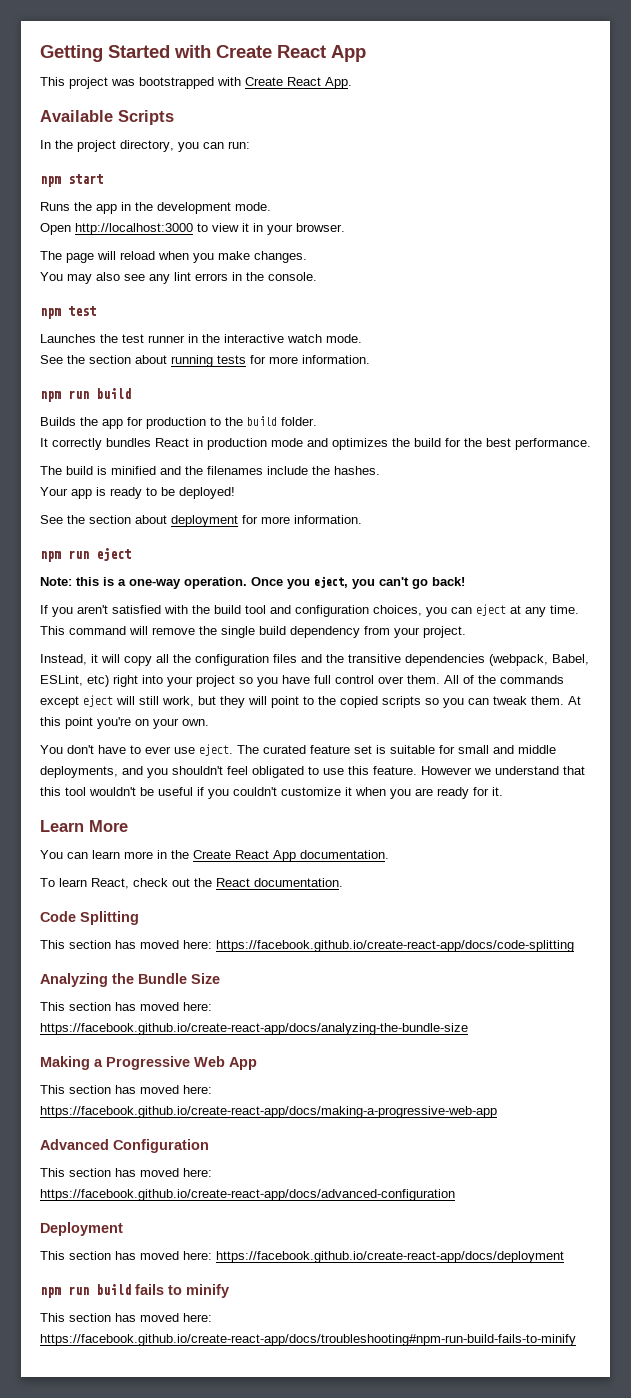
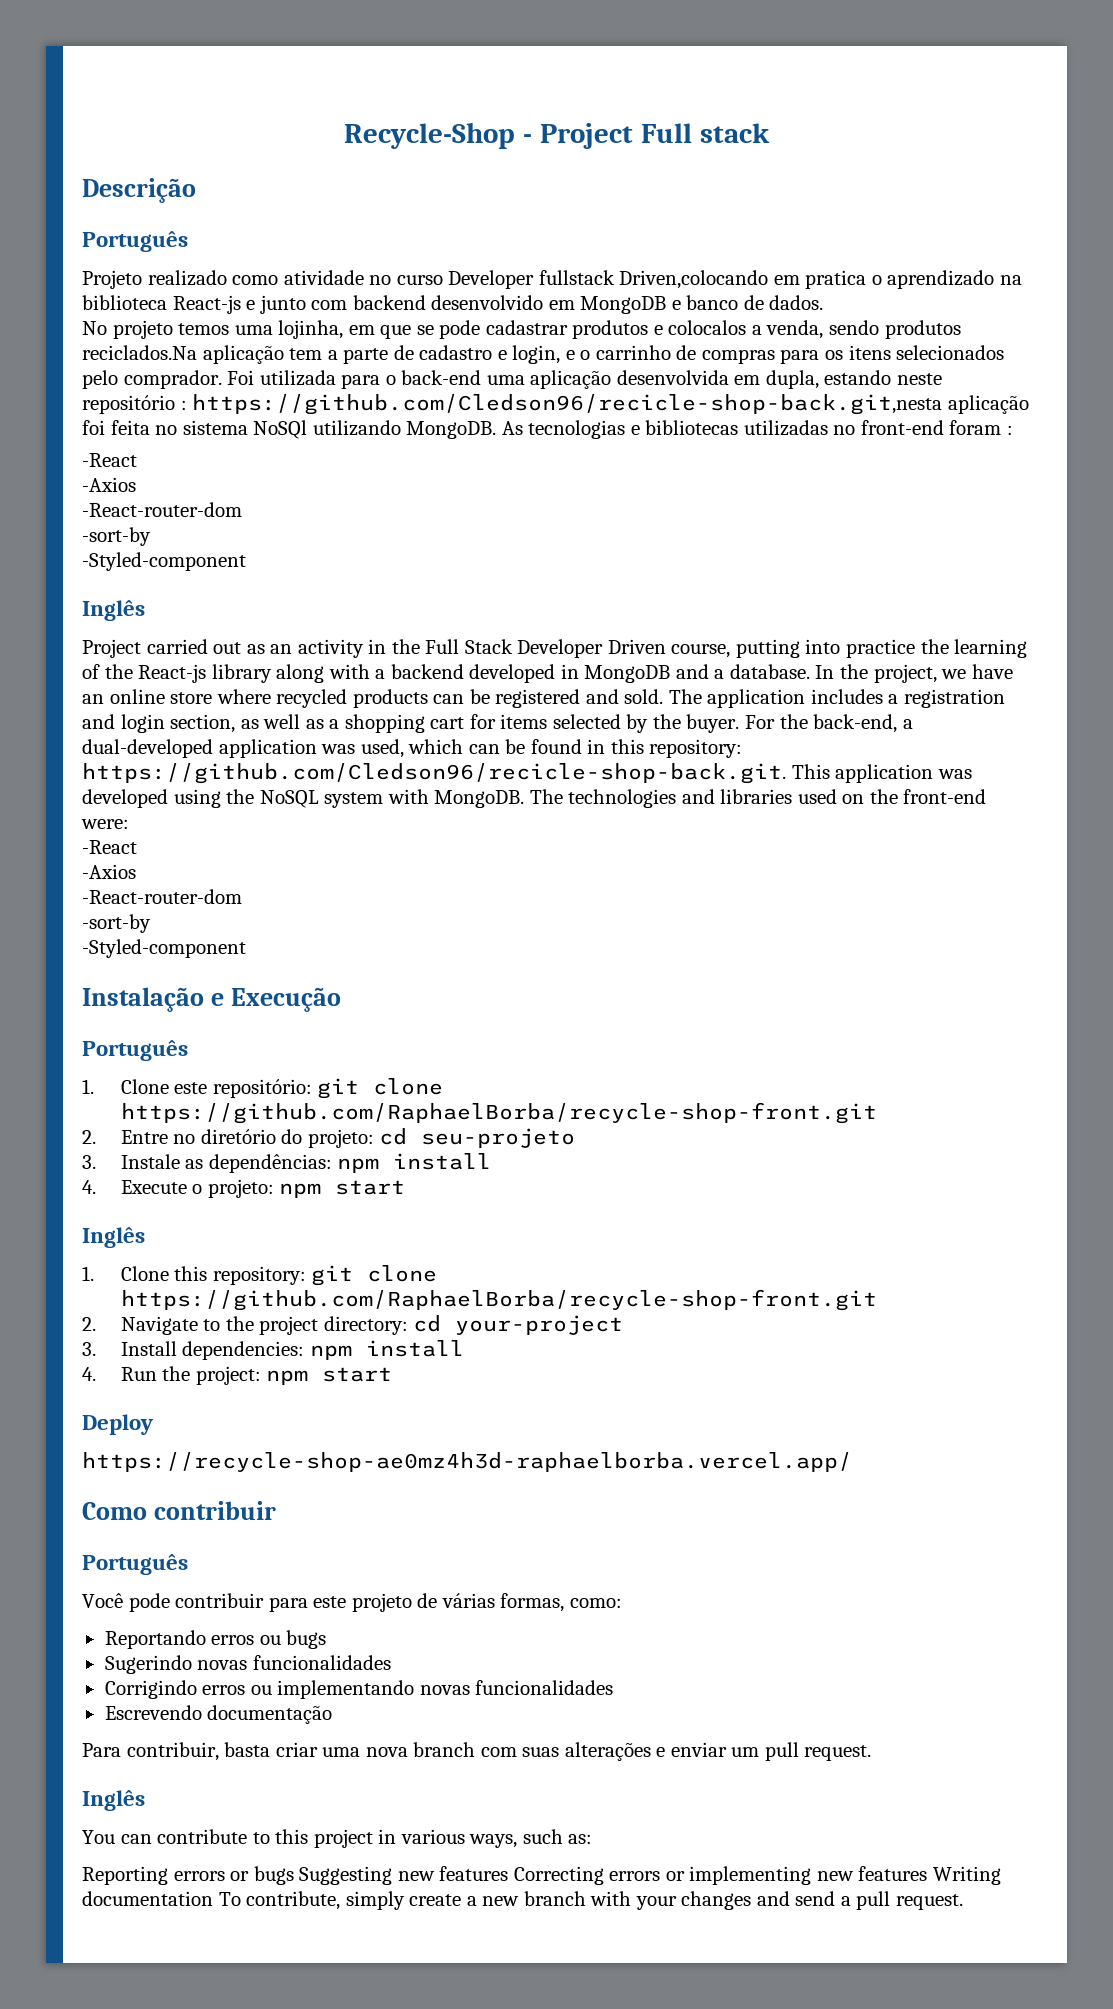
- Getting Started with Create React App
- This project was bootstrapped with Create React App.
- Available Scripts
- In the project directory, you can run:
- npm start
- Runs the app in the development mode.
- Open http://localhost:3000 to view it in your browser.
- The page will reload when you make changes.
- You may also see any lint errors in the console.
- npm test
- Launches the test runner in the interactive watch mode.
- See the section about running tests for more information.
- npm run build
- Builds the app for production to the build folder.
- It correctly bundles React in production mode and optimizes the build for the best performance.
- The build is minified and the filenames include the hashes.
- Your app is ready to be deployed!
- See the section about deployment for more information.
- npm run eject
- Note: this is a one-way operation. Once you eject, you can't go back!
- If you aren't satisfied with the build tool and configuration choices, you can eject at any time. This command will remove the single build dependency from your project.
- Instead, it will copy all the configuration files and the transitive dependencies (webpack, Babel, ESLint, etc) right into your project so you have full control over them. All of the commands except eject will still work, but they will point to the copied scripts so you can tweak them. At this point you're on your own.
- You don't have to ever use eject. The curated feature set is suitable for small and middle deployments, and you shouldn't feel obligated to use this feature. However we understand that this tool wouldn't be useful if you couldn't customize it when you are ready for it.
- Learn More
- You can learn more in the Create React App documentation.
- To learn React, check out the React documentation.
- Code Splitting
- This section has moved here: https://facebook.github.io/create-react-app/docs/code-splitting
- Analyzing the Bundle Size
- This section has moved here: https://facebook.github.io/create-react-app/docs/analyzing-the-bundle-size
- Making a Progressive Web App
- This section has moved here: https://facebook.github.io/create-react-app/docs/making-a-progressive-web-app
- Advanced Configuration
- This section has moved here: https://facebook.github.io/create-react-app/docs/advanced-configuration
- Deployment
- This section has moved here: https://facebook.github.io/create-react-app/docs/deployment
- npm run build fails to minify
- This section has moved here: https://facebook.github.io/create-react-app/docs/troubleshooting#npm-run-build-fails-to-minify
+ Recycle-Shop - Project Full stack
+ Descrição
+ Português
+ Projeto realizado como atividade no curso Developer fullstack Driven,colocando em pratica o aprendizado na biblioteca React-js e junto com backend desenvolvido em MongoDB e banco de dados.
+ No projeto temos uma lojinha, em que se pode cadastrar produtos e colocalos a venda, sendo produtos reciclados.Na aplicação tem a parte de cadastro e login, e o carrinho de compras para os itens selecionados pelo comprador. Foi utilizada para o back-end uma aplicação desenvolvida em dupla, estando neste repositório : https://github.com/Cledson96/recicle-shop-back.git,nesta aplicação foi feita no sistema NoSQl utilizando MongoDB. As tecnologias e bibliotecas utilizadas no front-end foram :
+ -React
+ -Axios
+ -React-router-dom
+ -sort-by
+ -Styled-component
+ Inglês
+ Project carried out as an activity in the Full Stack Developer Driven course, putting into practice the learning of the React-js library along with a backend developed in MongoDB and a database. In the project, we have an online store where recycled products can be registered and sold. The application includes a registration and login section, as well as a shopping cart for items selected by the buyer. For the back-end, a dual-developed application was used, which can be found in this repository: https://github.com/Cledson96/recicle-shop-back.git. This application was developed using the NoSQL system with MongoDB. The technologies and libraries used on the front-end were:
+ -React
+ -Axios
+ -React-router-dom
+ -sort-by
+ -Styled-component
+ Instalação e Execução
+ Português
+ 1. Clone este repositório: git clone https://github.com/RaphaelBorba/recycle-shop-front.git
+ 2. Entre no diretório do projeto: cd seu-projeto
+ 3. Instale as dependências: npm install
+ 4. Execute o projeto: npm start
+ Inglês
+ 1. Clone this repository: git clone https://github.com/RaphaelBorba/recycle-shop-front.git
+ 2. Navigate to the project directory: cd your-project
+ 3. Install dependencies: npm install
+ 4. Run the project: npm start
+ Deploy
+ https://recycle-shop-ae0mz4h3d-raphaelborba.vercel.app/
+ Como contribuir
+ Português
+ Você pode contribuir para este projeto de várias formas, como:
+ Reportando erros ou bugs
+ Sugerindo novas funcionalidades
+ Corrigindo erros ou implementando novas funcionalidades
+ Escrevendo documentação
+ Para contribuir, basta criar uma nova branch com suas alterações e enviar um pull request.
+ Inglês
+ You can contribute to this project in various ways, such as:
+ Reporting errors or bugs Suggesting new features Correcting errors or implementing new features Writing documentation To contribute, simply create a new branch with your changes and send a pull request.

